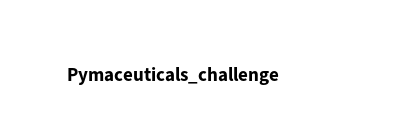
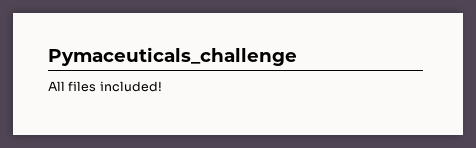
+ All files included!

